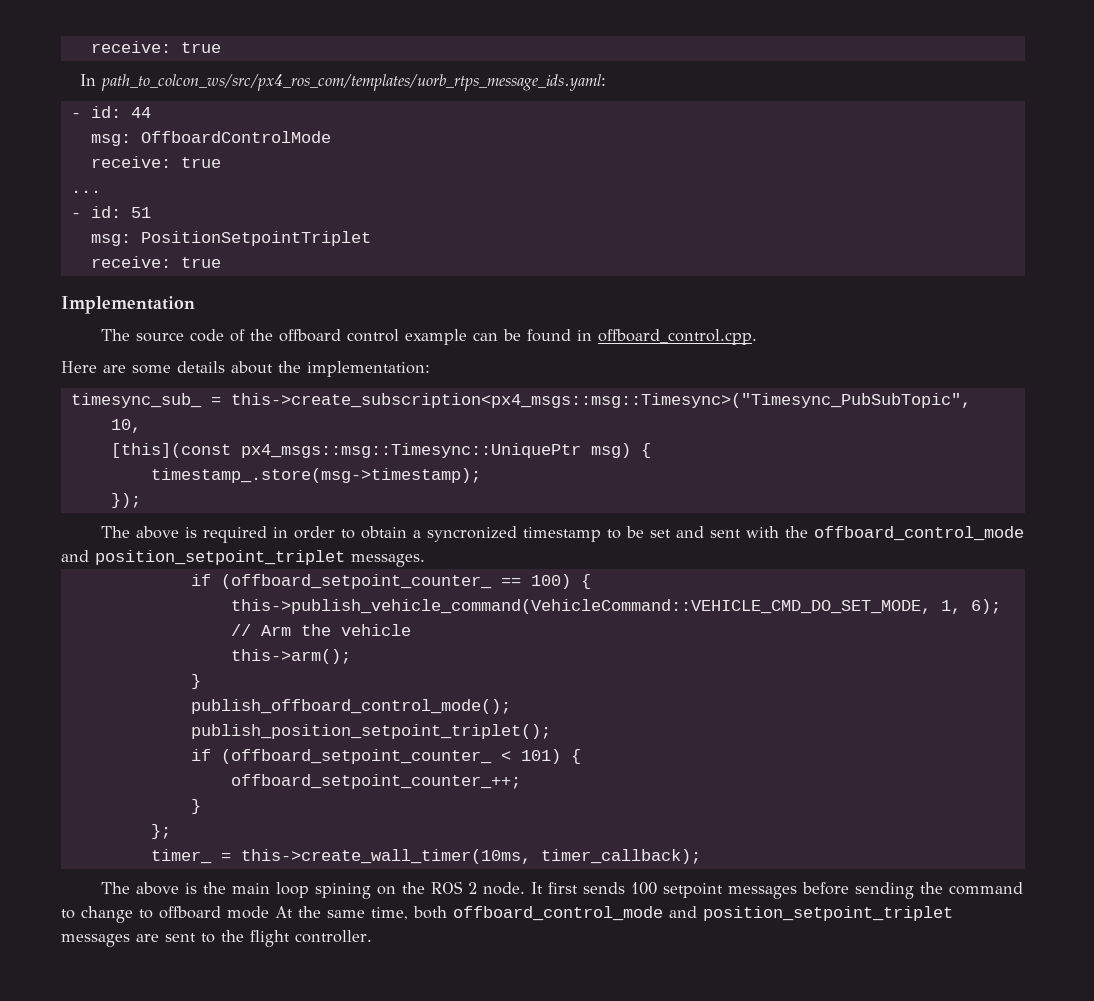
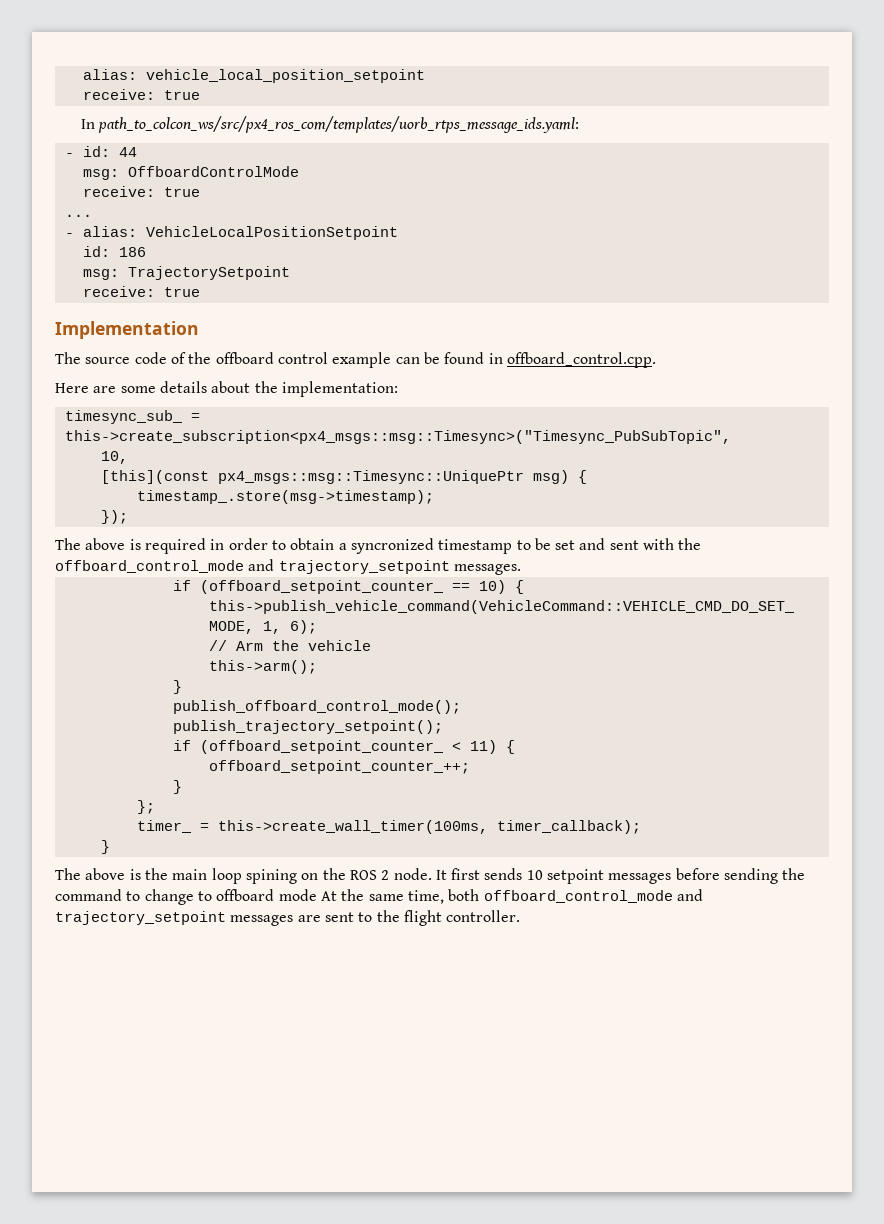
+ alias: vehicle_local_position_setpoint
- - id: 51
- msg: PositionSetpointTriplet
+ - alias: VehicleLocalPositionSetpoint
+ id: 186
+ msg: TrajectorySetpoint
- The above is required in order to obtain a syncronized timestamp to be set and sent with the offboard_control_mode and position_setpoint_triplet messages.
+ The above is required in order to obtain a syncronized timestamp to be set and sent with the offboard_control_mode and trajectory_setpoint messages.
- if (offboard_setpoint_counter_ == 100) {
+ if (offboard_setpoint_counter_ == 10) {
- publish_position_setpoint_triplet();
+ publish_trajectory_setpoint();
- if (offboard_setpoint_counter_ < 101) {
+ if (offboard_setpoint_counter_ < 11) {
- timer_ = this->create_wall_timer(10ms, timer_callback);
+ timer_ = this->create_wall_timer(100ms, timer_callback);
+ }
- It first sends 100 setpoint messages before sending the command to change to offboard mode At the same time, both offboard_control_mode and position_setpoint_triplet messages are sent to the flight controller.
+ It first sends 10 setpoint messages before sending the command to change to offboard mode At the same time, both offboard_control_mode and trajectory_setpoint messages are sent to the flight controller.

